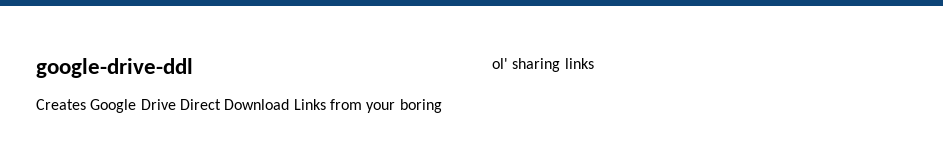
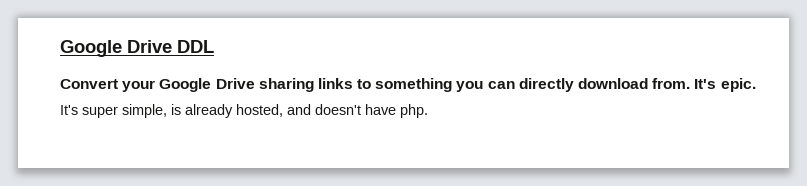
- google-drive-ddl
- Creates Google Drive Direct Download Links from your boring ol' sharing links
+ Google Drive DDL
+ Convert your Google Drive sharing links to something you can directly download from. It's epic.
+ It's super simple, is already hosted, and doesn't have php.

